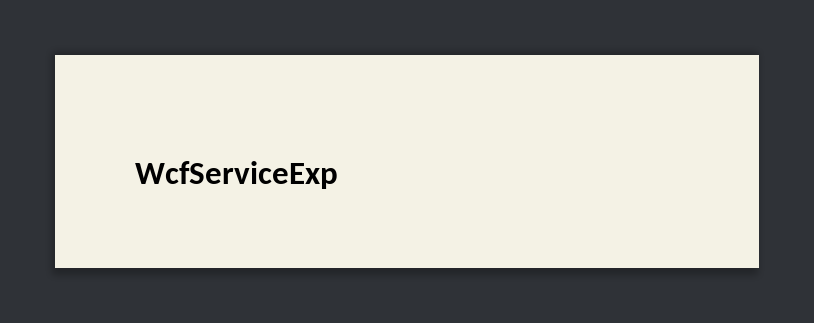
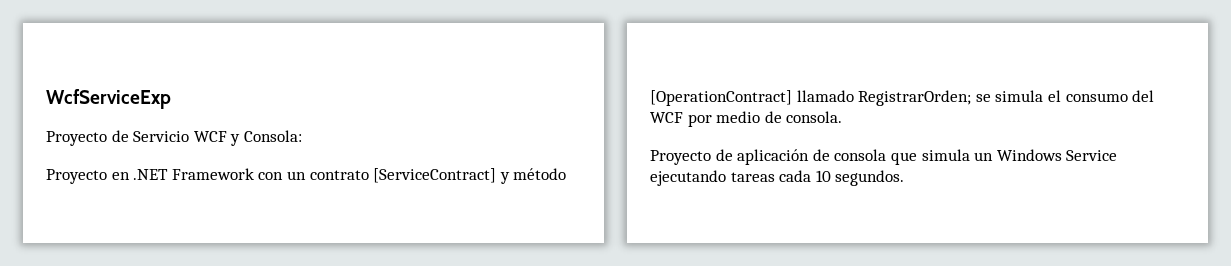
+ Proyecto de Servicio WCF y Consola:
+ Proyecto en .NET Framework con un contrato [ServiceContract] y método [OperationContract] llamado RegistrarOrden; se simula el consumo del WCF por medio de consola.
+ Proyecto de aplicación de consola que simula un Windows Service ejecutando tareas cada 10 segundos.

